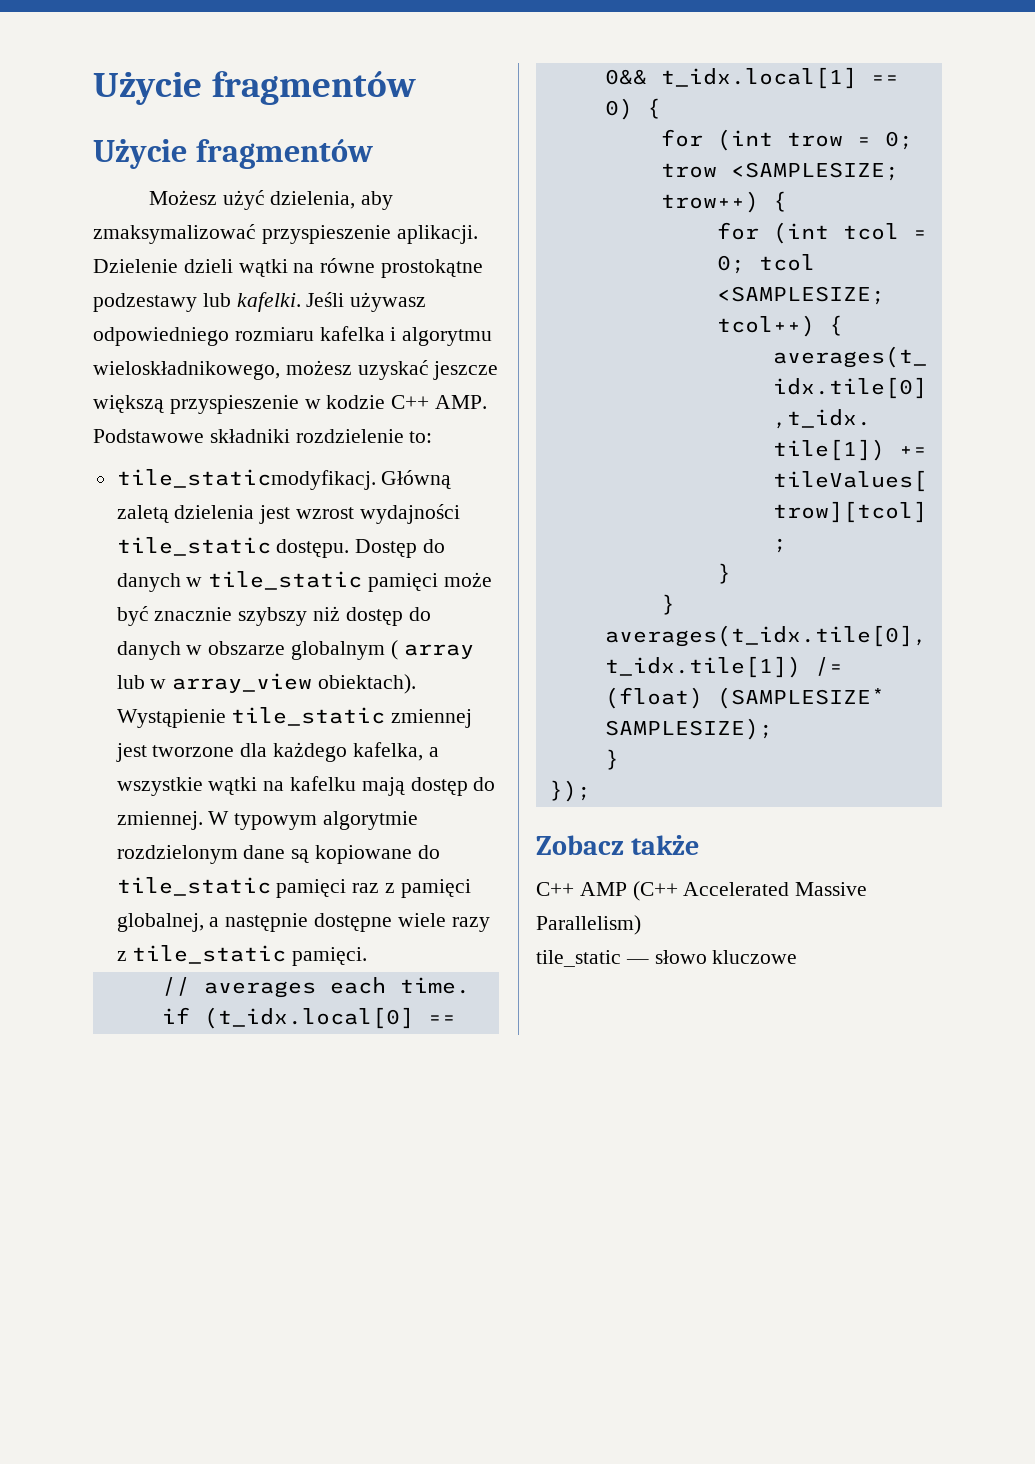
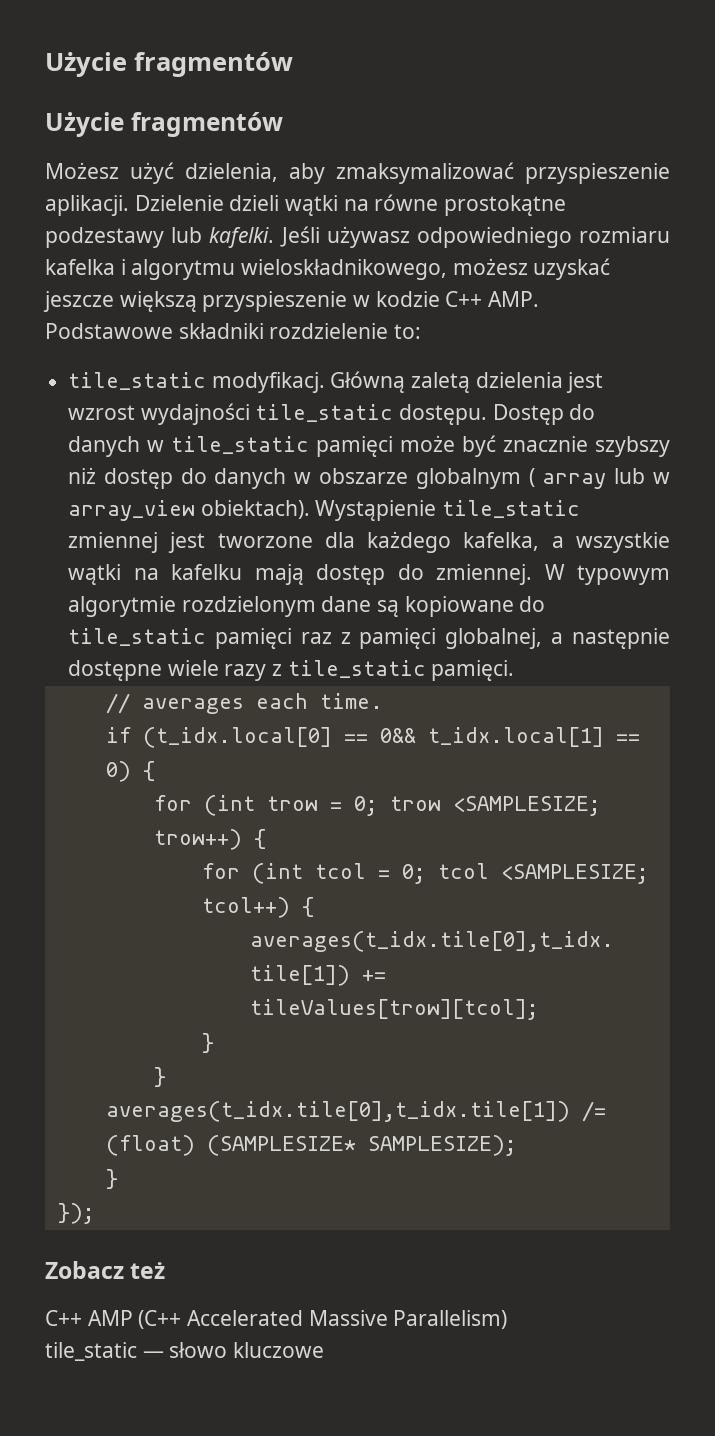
- tile_staticmodyfikacj.
+ tile_static modyfikacj.
- Zobacz także
+ Zobacz też

